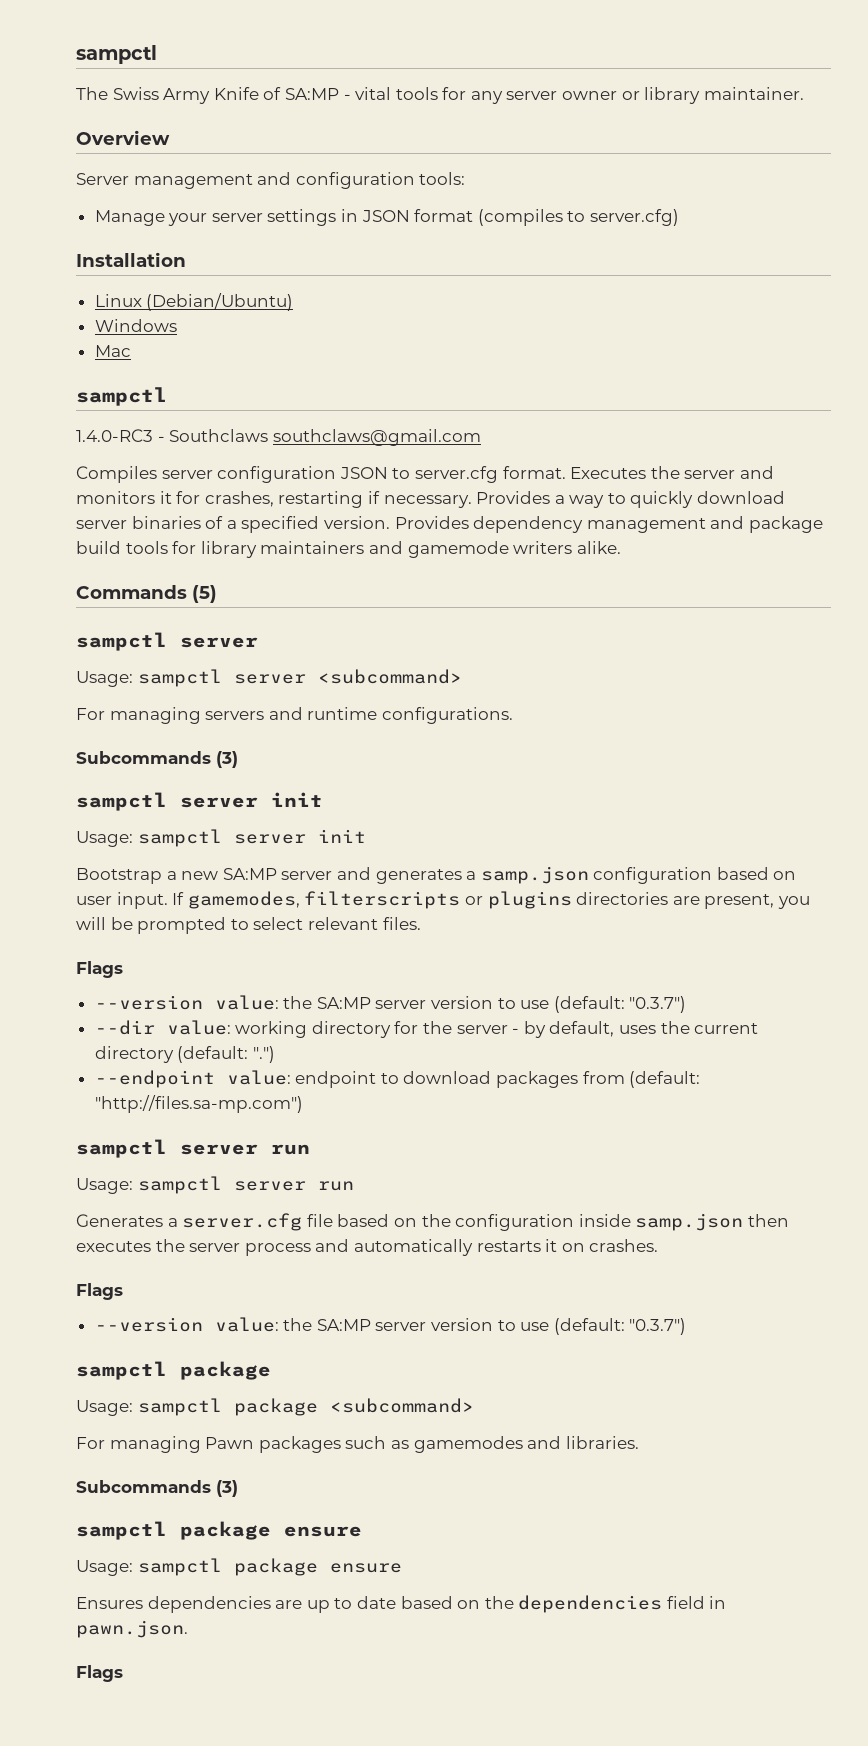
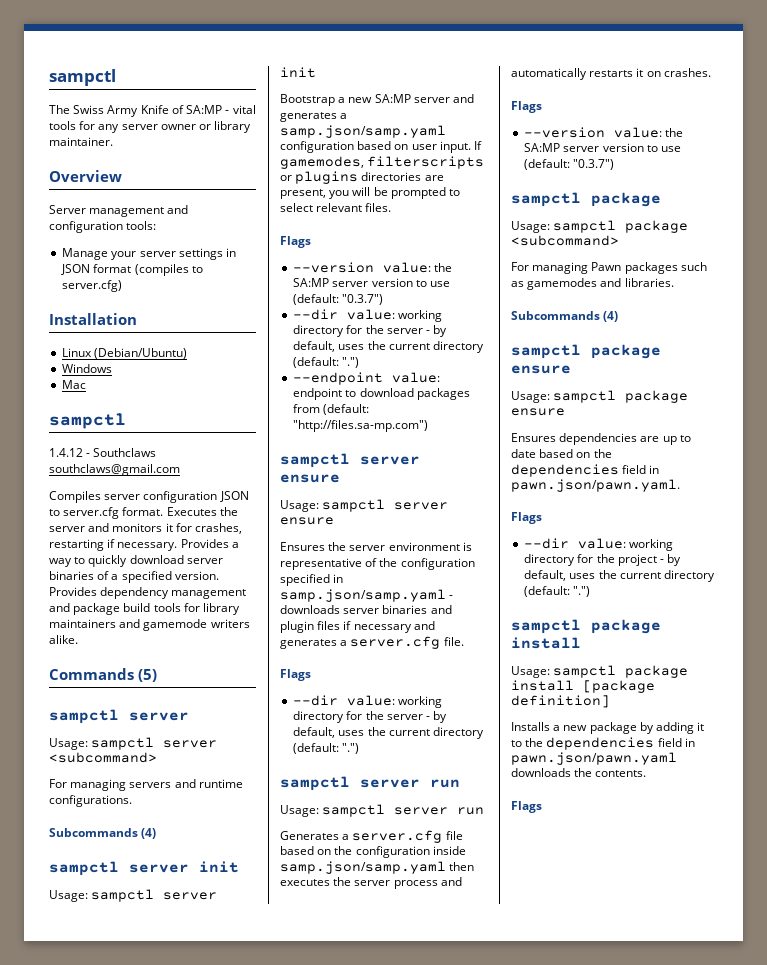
- 1.4.0-RC3 - Southclaws southclaws@gmail.com
+ 1.4.12 - Southclaws southclaws@gmail.com
  For managing servers and runtime configurations.
- Subcommands (3)
+ Subcommands (4)
- Bootstrap a new SA:MP server and generates a samp.json configuration based on user input.
+ Bootstrap a new SA:MP server and generates a samp.json/samp.yaml configuration based on user input.
  --endpoint value: endpoint to download packages from (default: "http://files.sa-mp.com")
+ sampctl server ensure
+ Usage: sampctl server ensure
+ Ensures the server environment is representative of the configuration specified in samp.json/samp.yaml - downloads server binaries and plugin files if necessary and generates a server.cfg file.
+ Flags
+ --dir value: working directory for the server - by default, uses the current directory (default: ".")
- Generates a server.cfg file based on the configuration inside samp.json then executes the server process and automatically restarts it on crashes.
+ Generates a server.cfg file based on the configuration inside samp.json/samp.yaml then executes the server process and automatically restarts it on crashes.
  For managing Pawn packages such as gamemodes and libraries.
- Subcommands (3)
+ Subcommands (4)
- Ensures dependencies are up to date based on the dependencies field in pawn.json.
+ Ensures dependencies are up to date based on the dependencies field in pawn.json/pawn.yaml.
+ Flags
+ --dir value: working directory for the project - by default, uses the current directory (default: ".")
+ sampctl package install
+ Usage: sampctl package install [package definition]
+ Installs a new package by adding it to the dependencies field in pawn.json/pawn.yaml downloads the contents.

